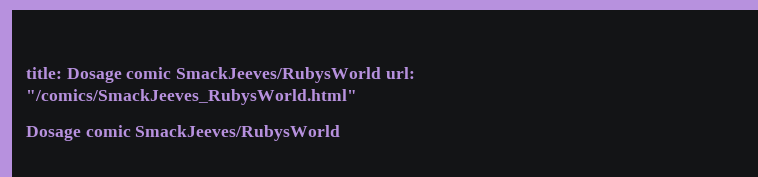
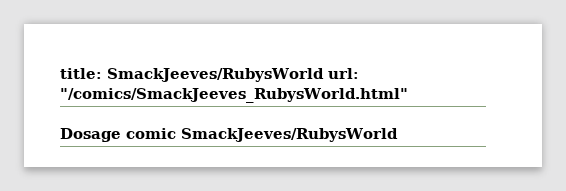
- title: Dosage comic SmackJeeves/RubysWorld url: "/comics/SmackJeeves_RubysWorld.html"
+ title: SmackJeeves/RubysWorld url: "/comics/SmackJeeves_RubysWorld.html"

